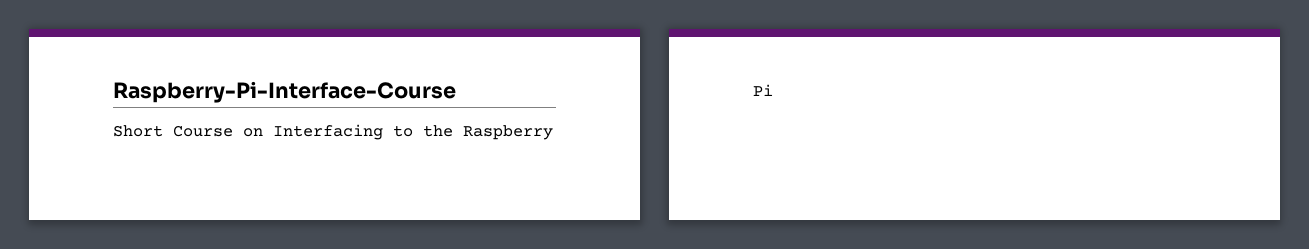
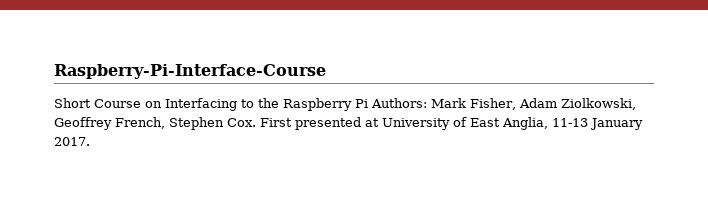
- Short Course on Interfacing to the Raspberry Pi
+ Short Course on Interfacing to the Raspberry Pi Authors: Mark Fisher, Adam Ziolkowski, Geoffrey French, Stephen Cox. First presented at University of East Anglia, 11-13 January 2017.

